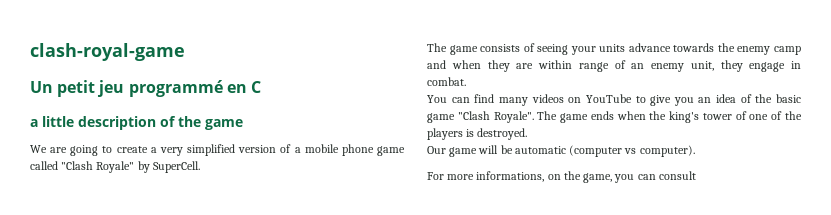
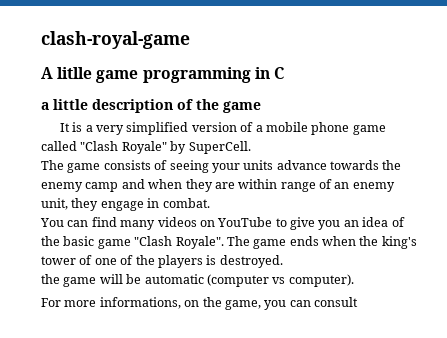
- Un petit jeu programmé en C
+ A litlle game programming in C
- We are going to create a very simplified version of a mobile phone game called "Clash Royale" by SuperCell.
+ It is a very simplified version of a mobile phone game called "Clash Royale" by SuperCell.
- Our game will be automatic (computer vs computer).
+ the game will be automatic (computer vs computer).

